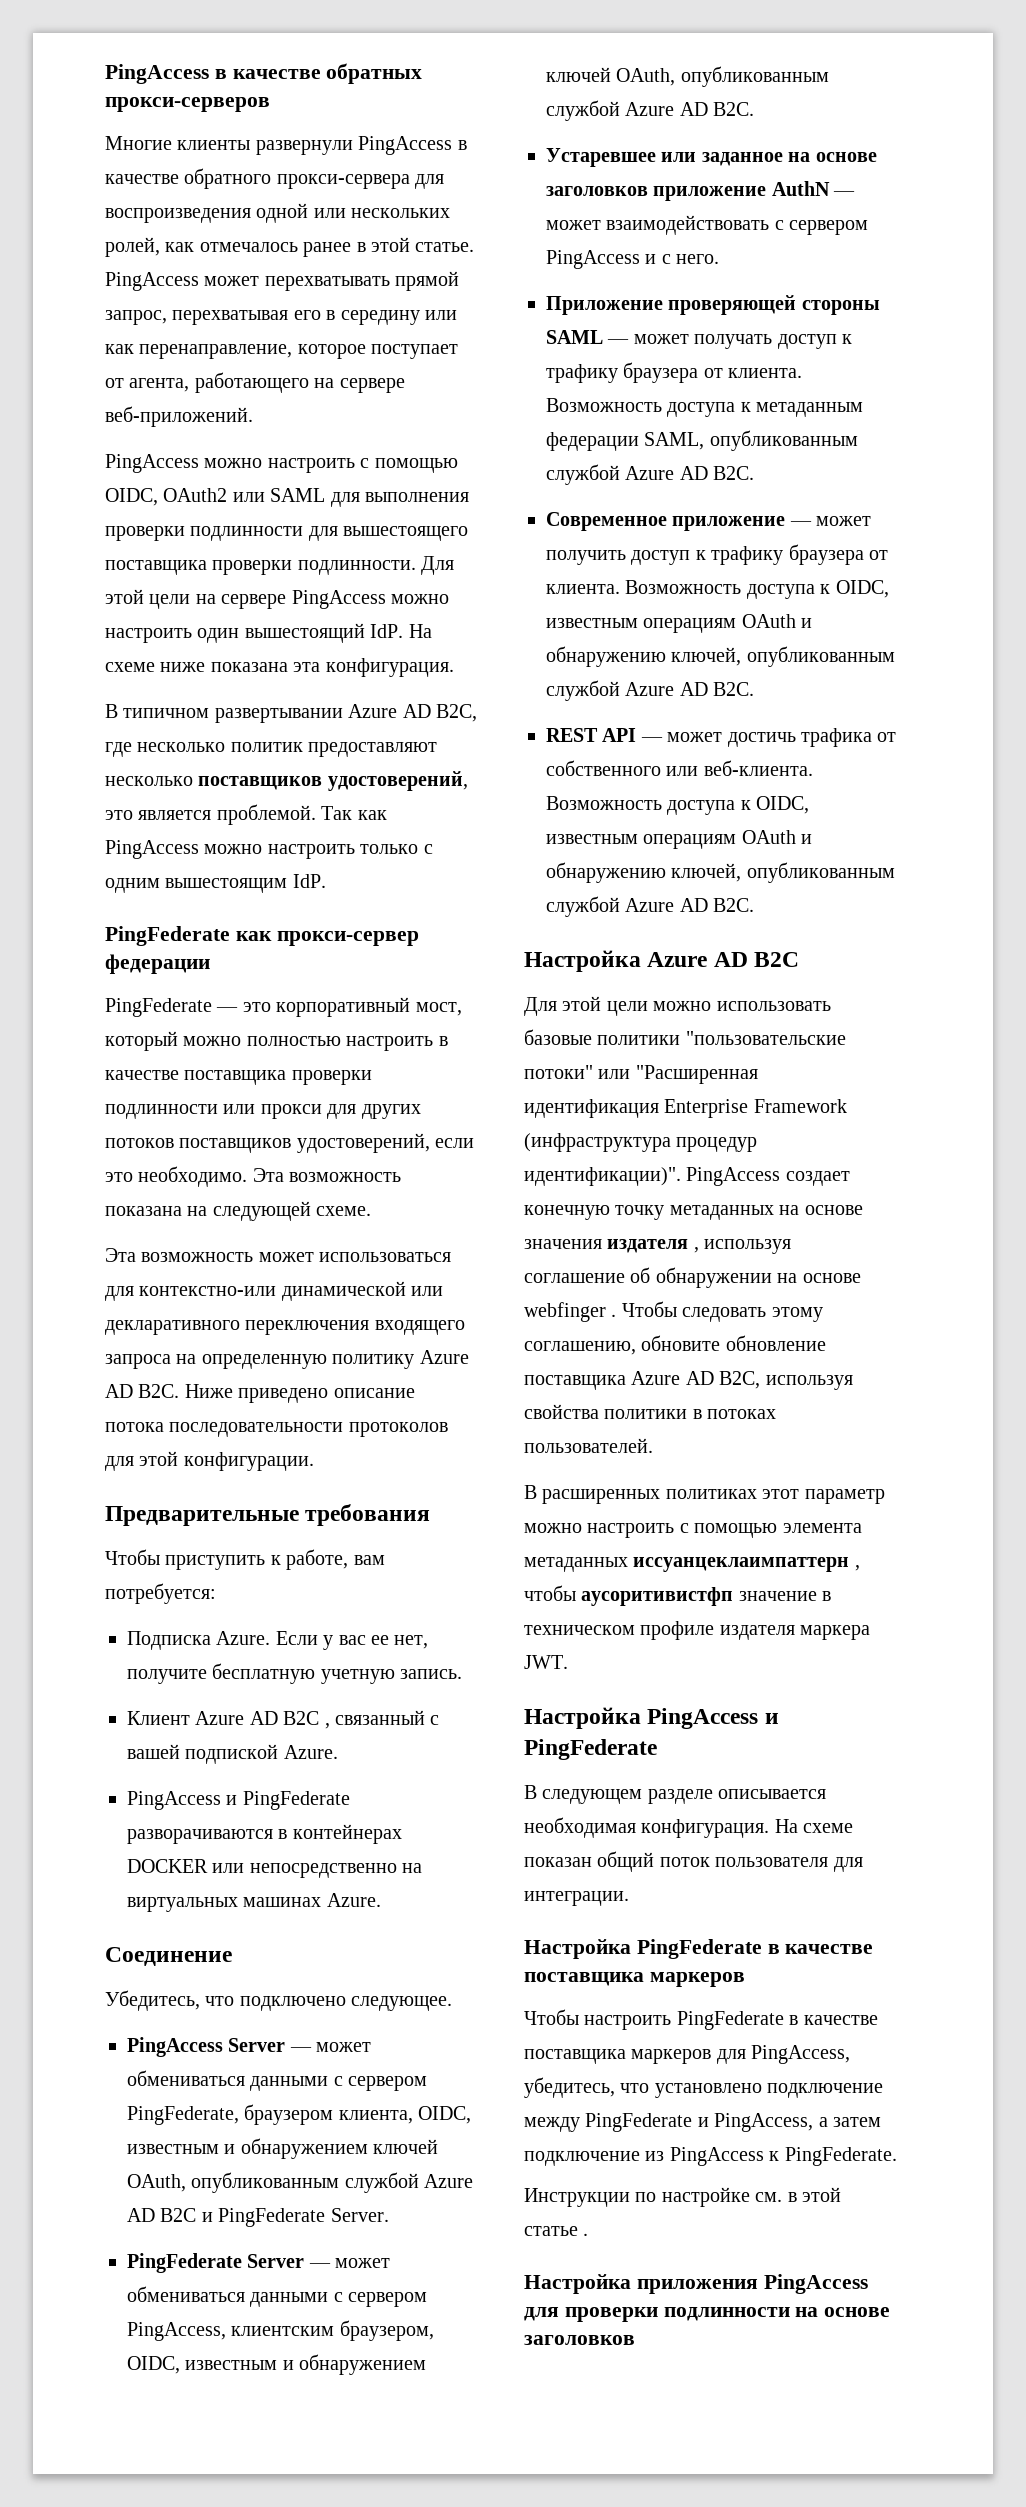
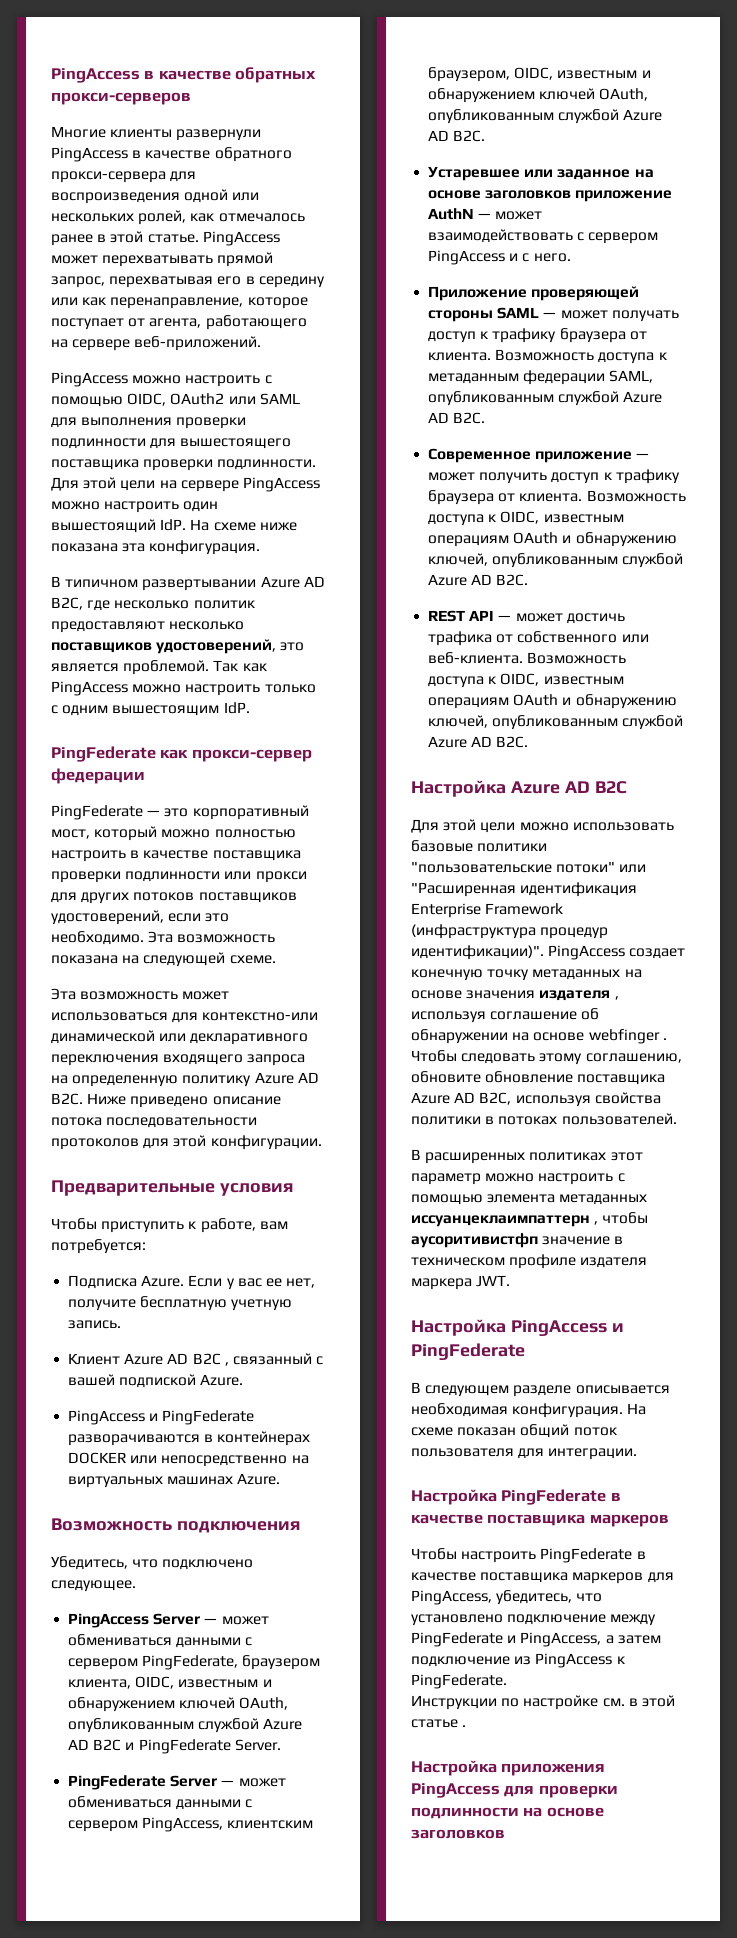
- Предварительные требования
+ Предварительные условия
- Соединение
+ Возможность подключения

